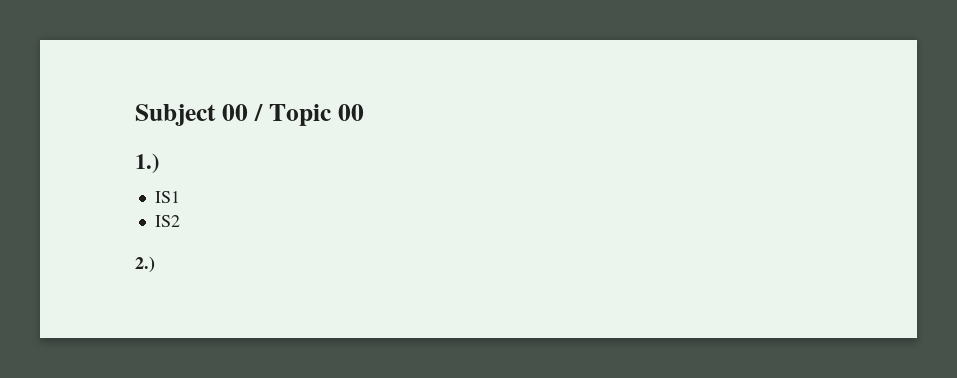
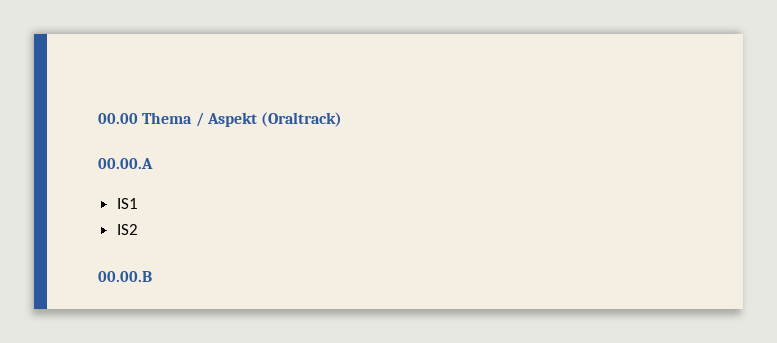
- Subject 00 / Topic 00
- 1.)
+ 00.00 Thema / Aspekt (Oraltrack)
+ 00.00.A
- 2.)
+ 00.00.B

